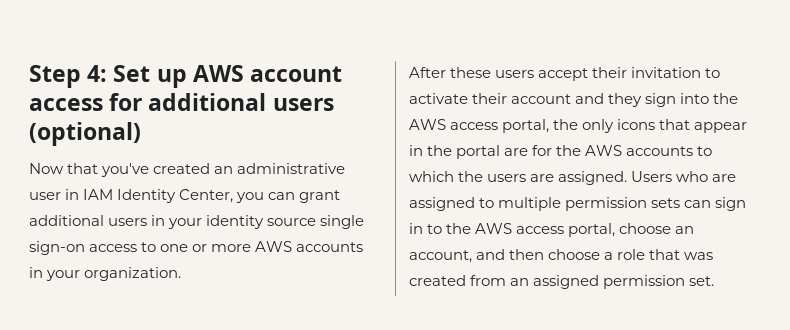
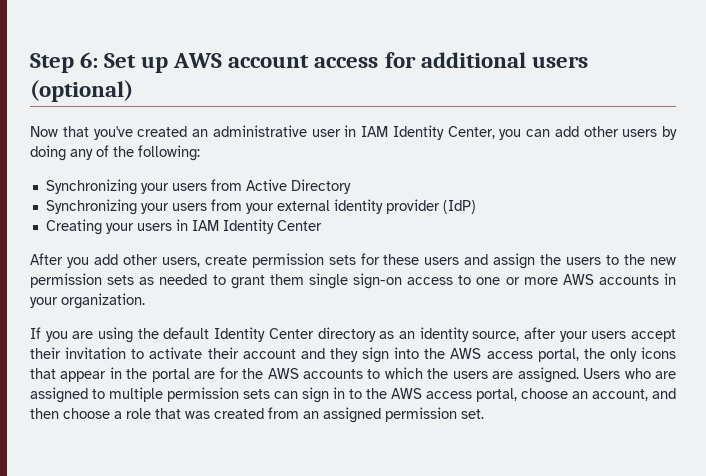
- Step 4: Set up AWS account access for additional users (optional)
+ Step 6: Set up AWS account access for additional users (optional)
- Now that you've created an administrative user in IAM Identity Center, you can grant additional users in your identity source single sign-on access to one or more AWS accounts in your organization.
+ Now that you've created an administrative user in IAM Identity Center, you can add other users by doing any of the following:
+ Synchronizing your users from Active Directory
+ Synchronizing your users from your external identity provider (IdP)
+ Creating your users in IAM Identity Center
+ After you add other users, create permission sets for these users and assign the users to the new permission sets as needed to grant them single sign-on access to one or more AWS accounts in your organization.
- After these users accept their invitation to activate their account and they sign into the AWS access portal, the only icons that appear in the portal are for the AWS accounts to which the users are assigned.
+ If you are using the default Identity Center directory as an identity source, after your users accept their invitation to activate their account and they sign into the AWS access portal, the only icons that appear in the portal are for the AWS accounts to which the users are assigned.

